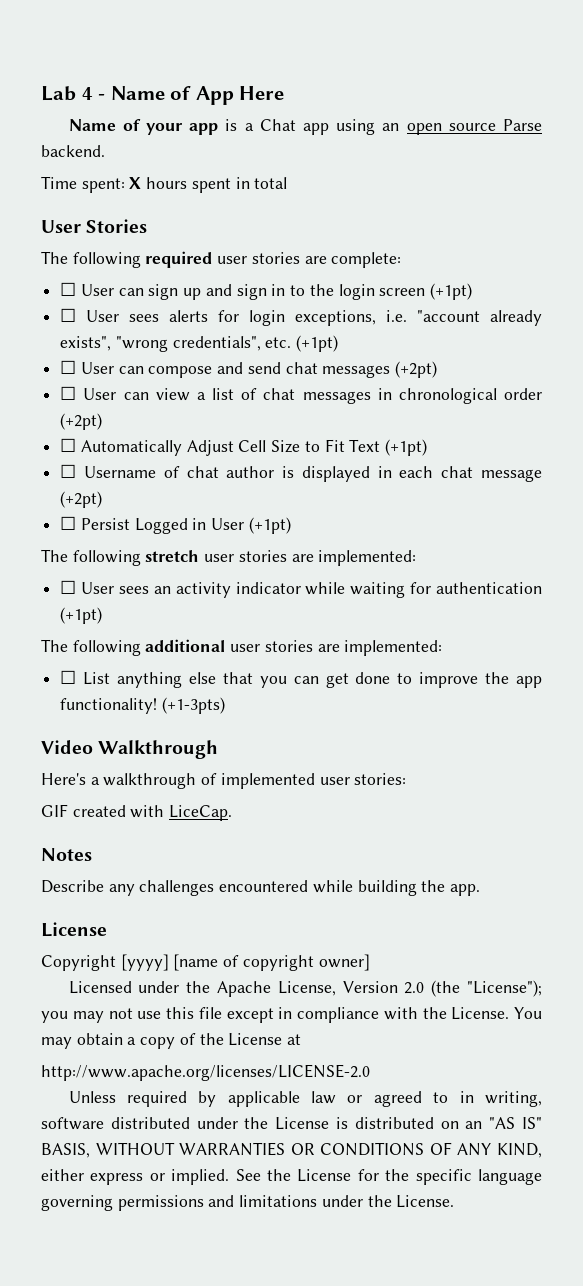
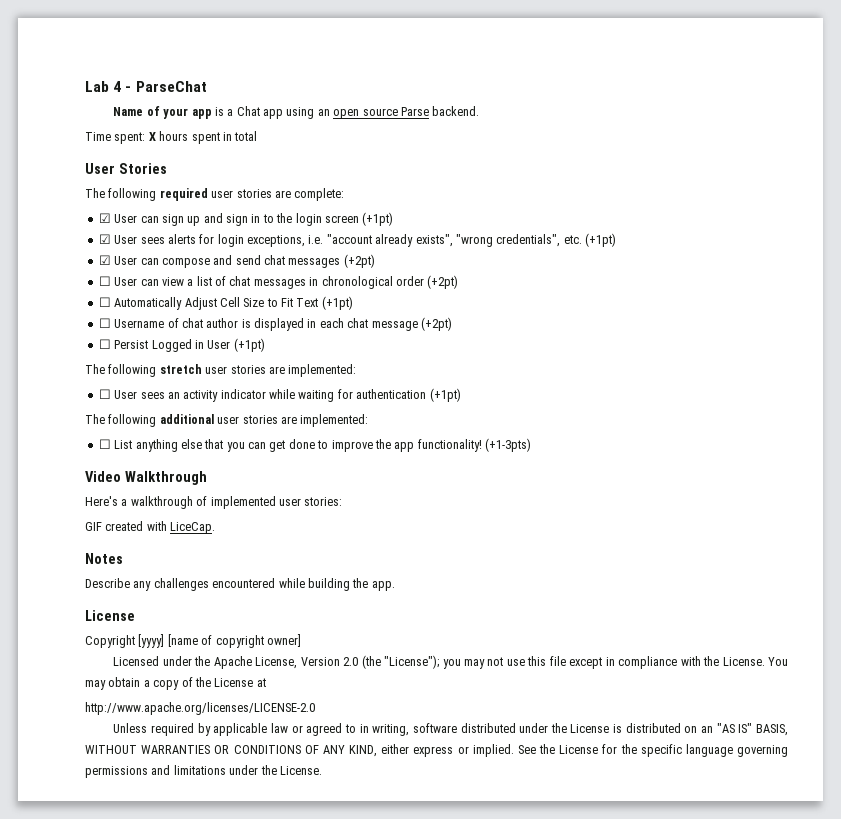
- Lab 4 - Name of App Here
+ Lab 4 - ParseChat
- ☐ User can sign up and sign in to the login screen (+1pt)
+ ☑ User can sign up and sign in to the login screen (+1pt)
- ☐ User sees alerts for login exceptions, i.e. "account already exists", "wrong credentials", etc. (+1pt)
+ ☑ User sees alerts for login exceptions, i.e. "account already exists", "wrong credentials", etc. (+1pt)
- ☐ User can compose and send chat messages (+2pt)
+ ☑ User can compose and send chat messages (+2pt)

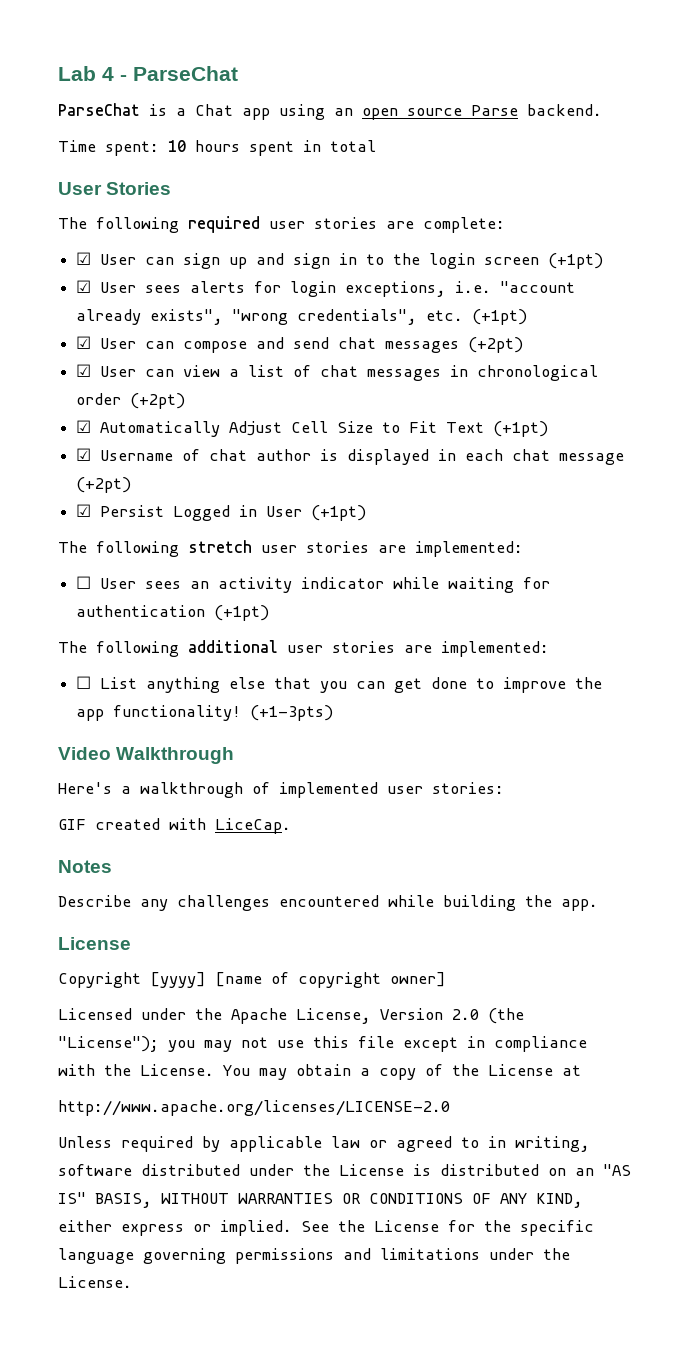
- Name of your app is a Chat app using an open source Parse backend.
+ ParseChat is a Chat app using an open source Parse backend.
- Time spent: X hours spent in total
+ Time spent: 10 hours spent in total
- ☐ User can view a list of chat messages in chronological order (+2pt)
+ ☑ User can view a list of chat messages in chronological order (+2pt)
- ☐ Automatically Adjust Cell Size to Fit Text (+1pt)
+ ☑ Automatically Adjust Cell Size to Fit Text (+1pt)
- ☐ Username of chat author is displayed in each chat message (+2pt)
+ ☑ Username of chat author is displayed in each chat message (+2pt)
- ☐ Persist Logged in User (+1pt)
+ ☑ Persist Logged in User (+1pt)

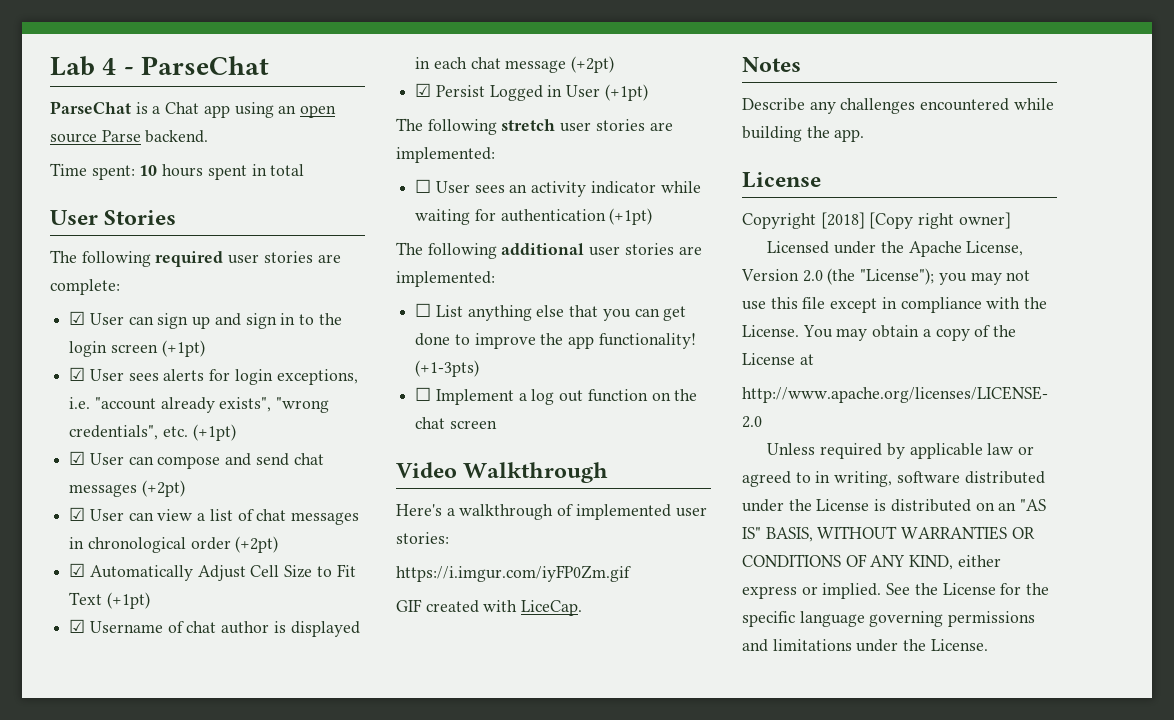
+ ☐ Implement a log out function on the chat screen
+ https://i.imgur.com/iyFP0Zm.gif
- Copyright [yyyy] [name of copyright owner]
+ Copyright [2018] [Copy right owner]

